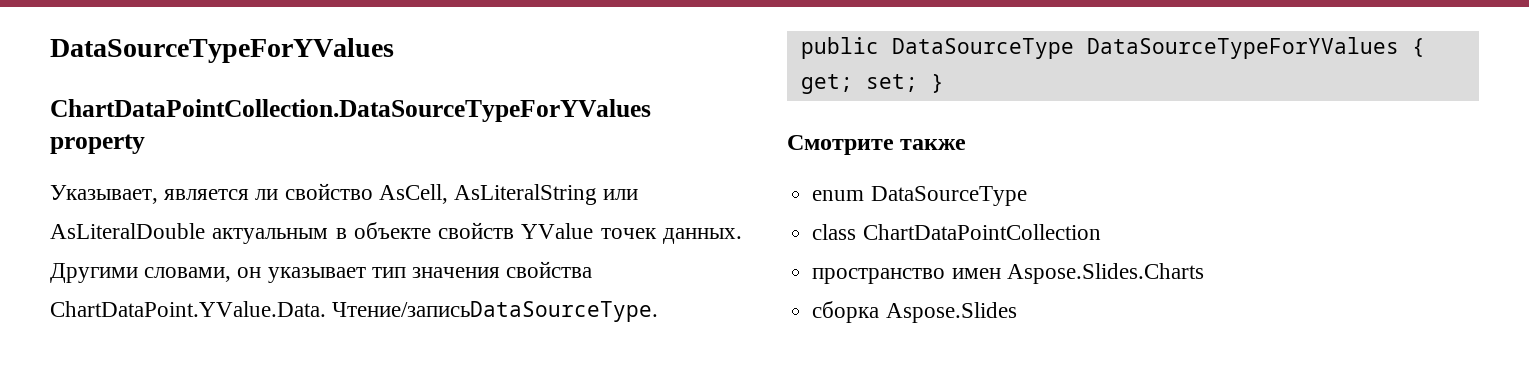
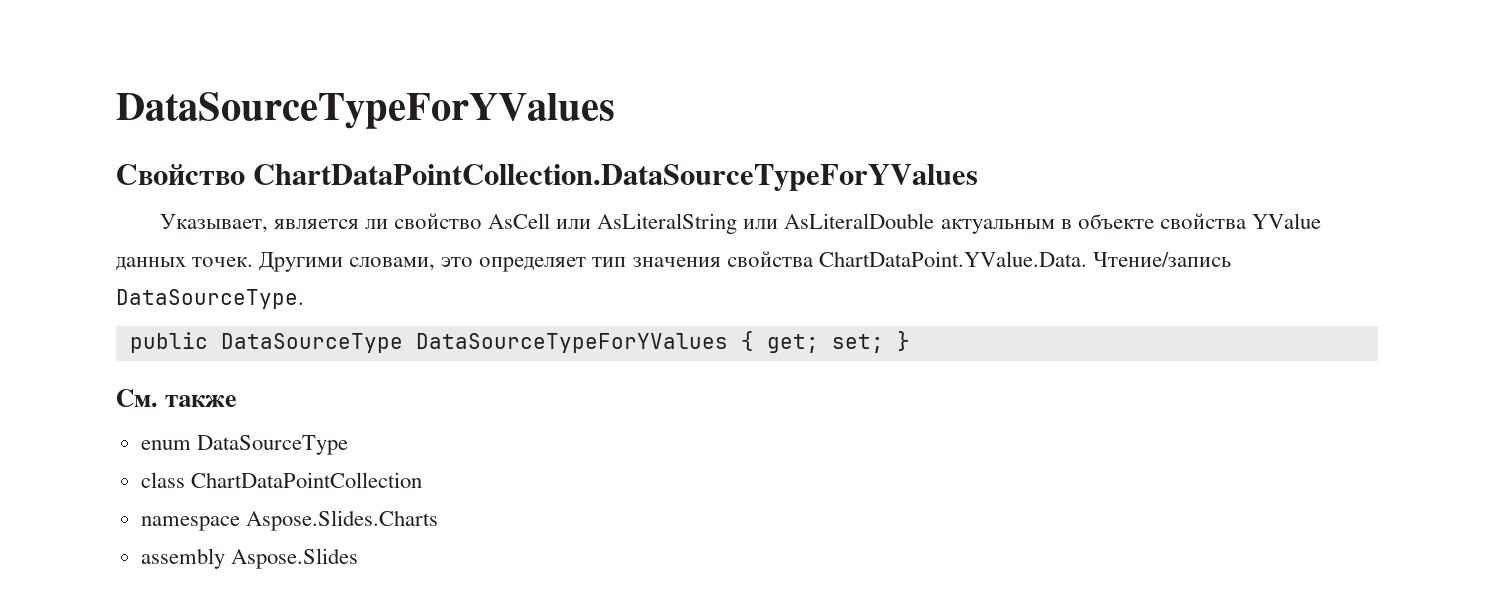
- ChartDataPointCollection.DataSourceTypeForYValues property
+ Свойство ChartDataPointCollection.DataSourceTypeForYValues
- Указывает, является ли свойство AsCell, AsLiteralString или AsLiteralDouble актуальным в объекте свойств YValue точек данных. Другими словами, он указывает тип значения свойства ChartDataPoint.YValue.Data. Чтение/записьDataSourceType.
+ Указывает, является ли свойство AsCell или AsLiteralString или AsLiteralDouble актуальным в объекте свойства YValue данных точек. Другими словами, это определяет тип значения свойства ChartDataPoint.YValue.Data. Чтение/запись DataSourceType.
- Смотрите также
+ См. также
- пространство имен Aspose.Slides.Charts
+ namespace Aspose.Slides.Charts
- сборка Aspose.Slides
+ assembly Aspose.Slides

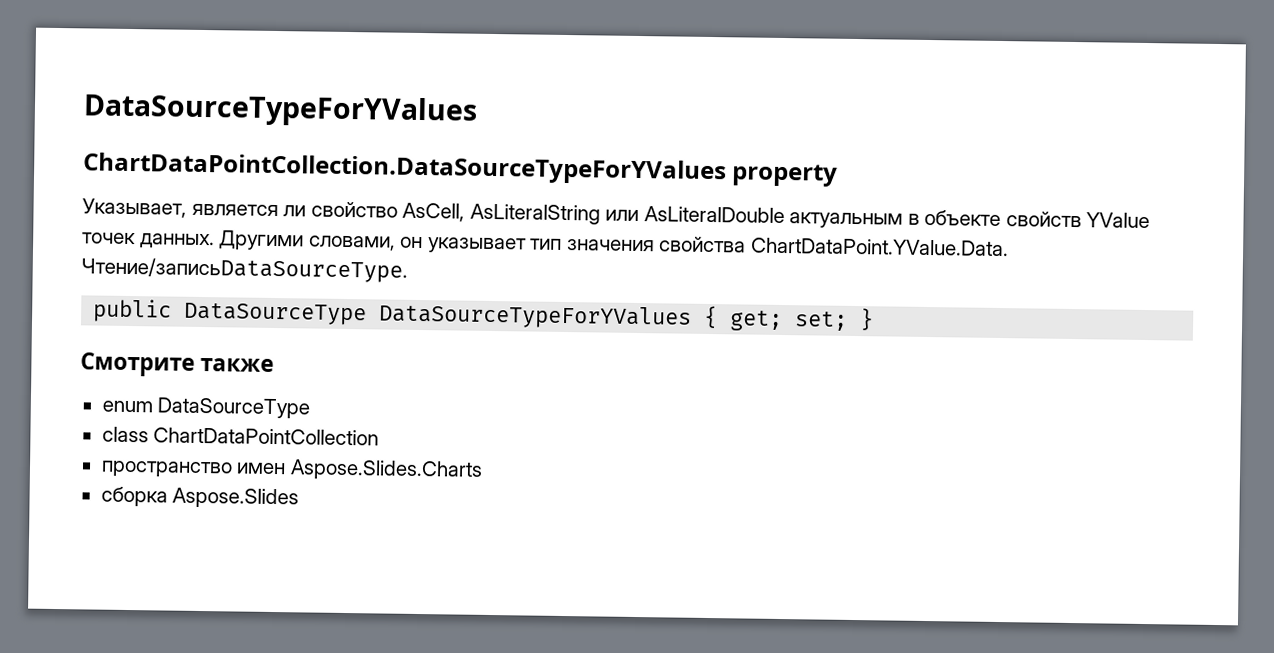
- Свойство ChartDataPointCollection.DataSourceTypeForYValues
+ ChartDataPointCollection.DataSourceTypeForYValues property
- Указывает, является ли свойство AsCell или AsLiteralString или AsLiteralDouble актуальным в объекте свойства YValue данных точек. Другими словами, это определяет тип значения свойства ChartDataPoint.YValue.Data. Чтение/запись DataSourceType.
+ Указывает, является ли свойство AsCell, AsLiteralString или AsLiteralDouble актуальным в объекте свойств YValue точек данных. Другими словами, он указывает тип значения свойства ChartDataPoint.YValue.Data. Чтение/записьDataSourceType.
- См. также
+ Смотрите также
- namespace Aspose.Slides.Charts
+ пространство имен Aspose.Slides.Charts
- assembly Aspose.Slides
+ сборка Aspose.Slides

